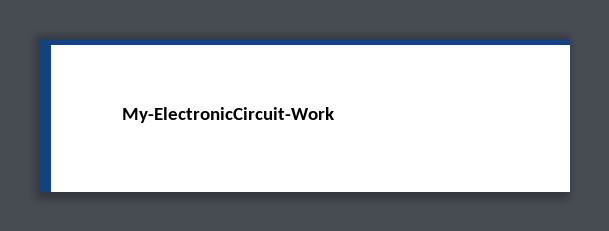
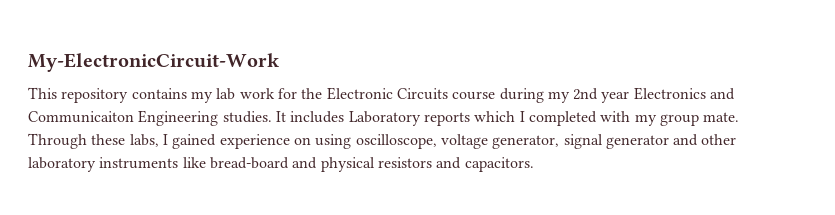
+ This repository contains my lab work for the Electronic Circuits course during my 2nd year Electronics and Communicaiton Engineering studies. It includes Laboratory reports which I completed with my group mate. Through these labs, I gained experience on using oscilloscope, voltage generator, signal generator and other laboratory instruments like bread-board and physical resistors and capacitors.

